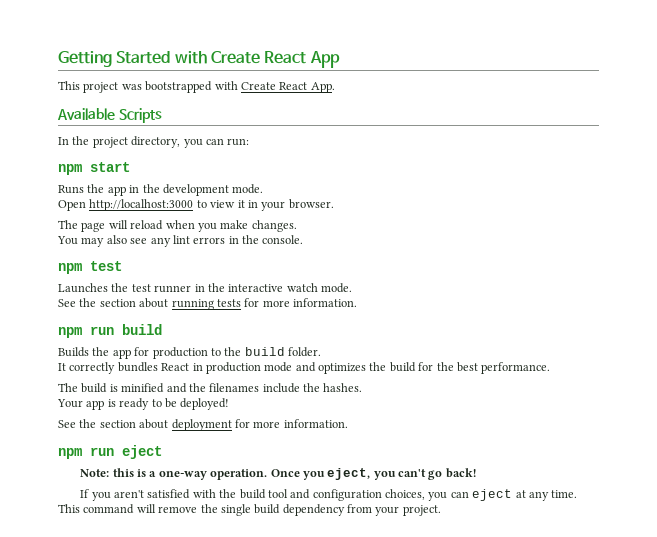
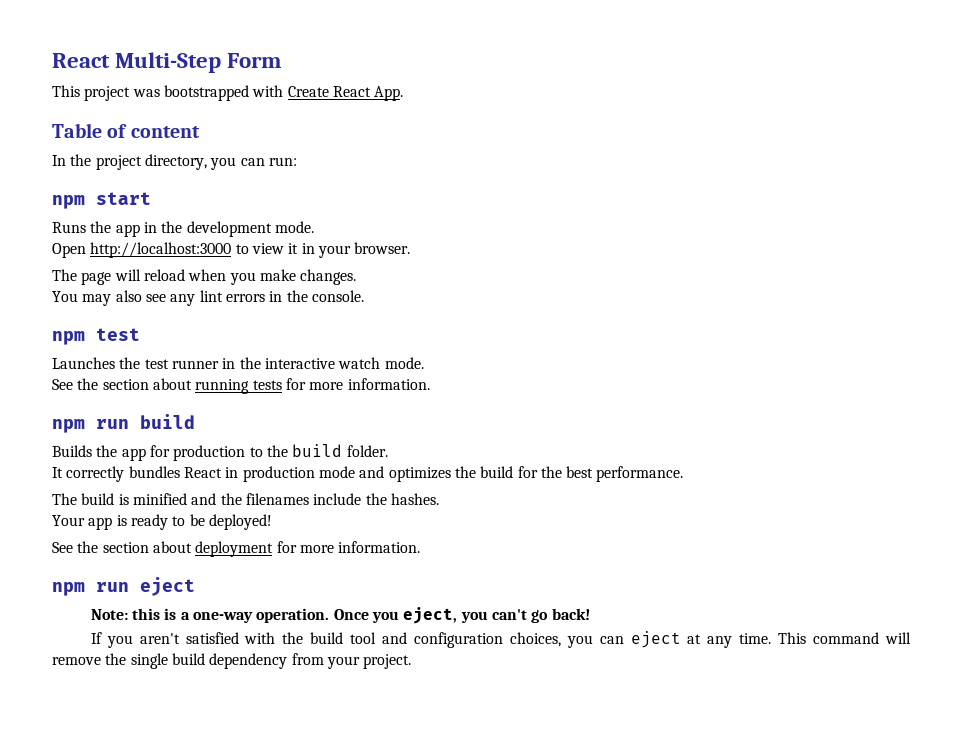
- Getting Started with Create React App
+ React Multi-Step Form
- Available Scripts
+ Table of content

